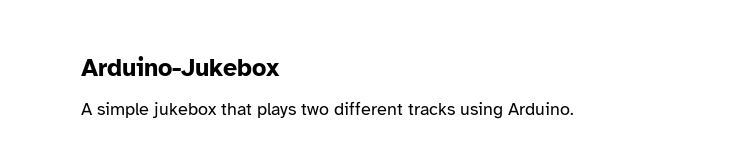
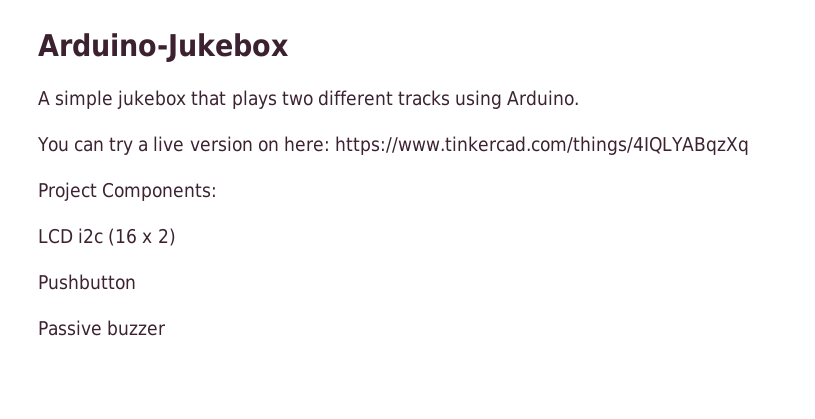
+ You can try a live version on here: https://www.tinkercad.com/things/4IQLYABqzXq
+ Project Components:
+ LCD i2c (16 x 2)
+ Pushbutton
+ Passive buzzer

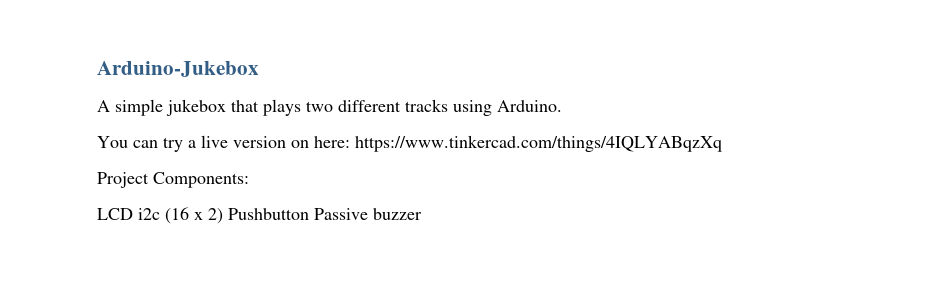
- LCD i2c (16 x 2)
- Pushbutton
- Passive buzzer
+ LCD i2c (16 x 2) Pushbutton Passive buzzer

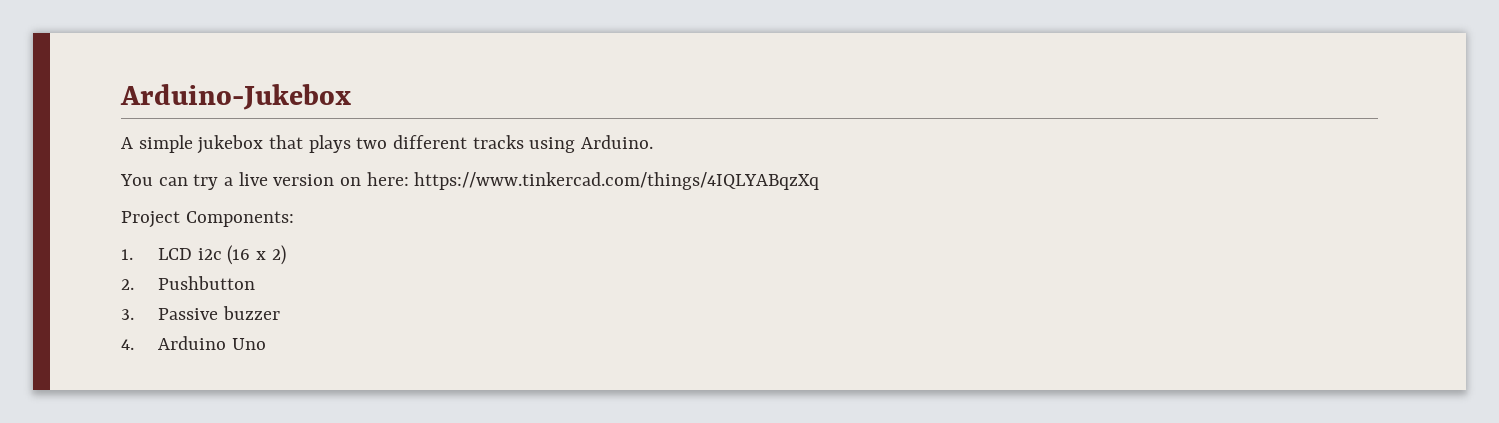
- LCD i2c (16 x 2) Pushbutton Passive buzzer
+ 1. LCD i2c (16 x 2)
+ 2. Pushbutton
+ 3. Passive buzzer
+ 4. Arduino Uno

